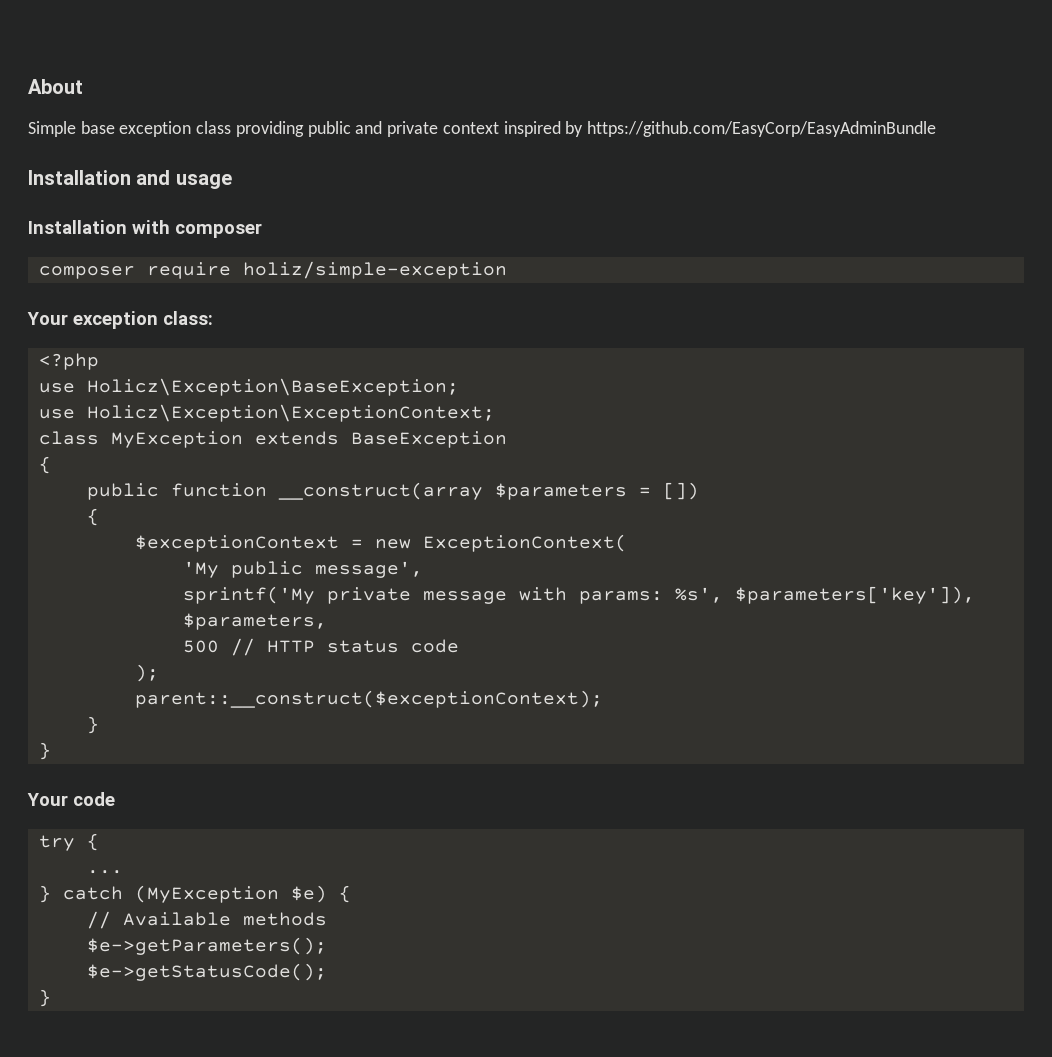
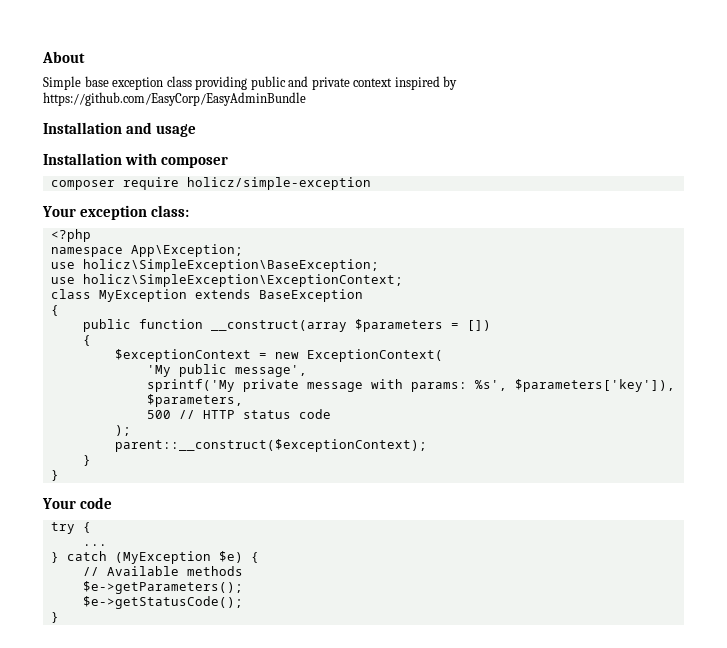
- composer require holiz/simple-exception
+ composer require holicz/simple-exception
- use Holicz\Exception\BaseException;
- use Holicz\Exception\ExceptionContext;
+ namespace App\Exception;
+ use holicz\SimpleException\BaseException;
+ use holicz\SimpleException\ExceptionContext;

